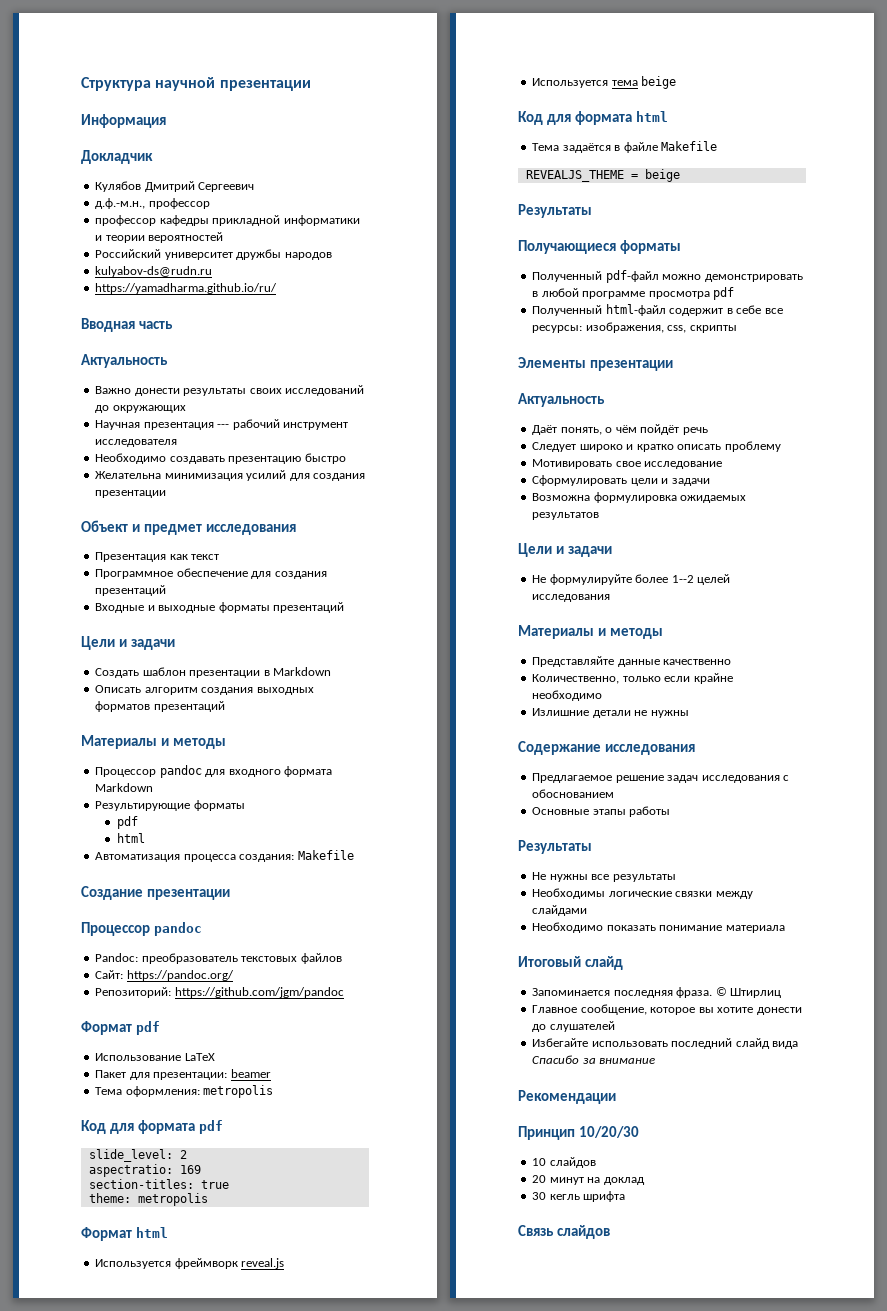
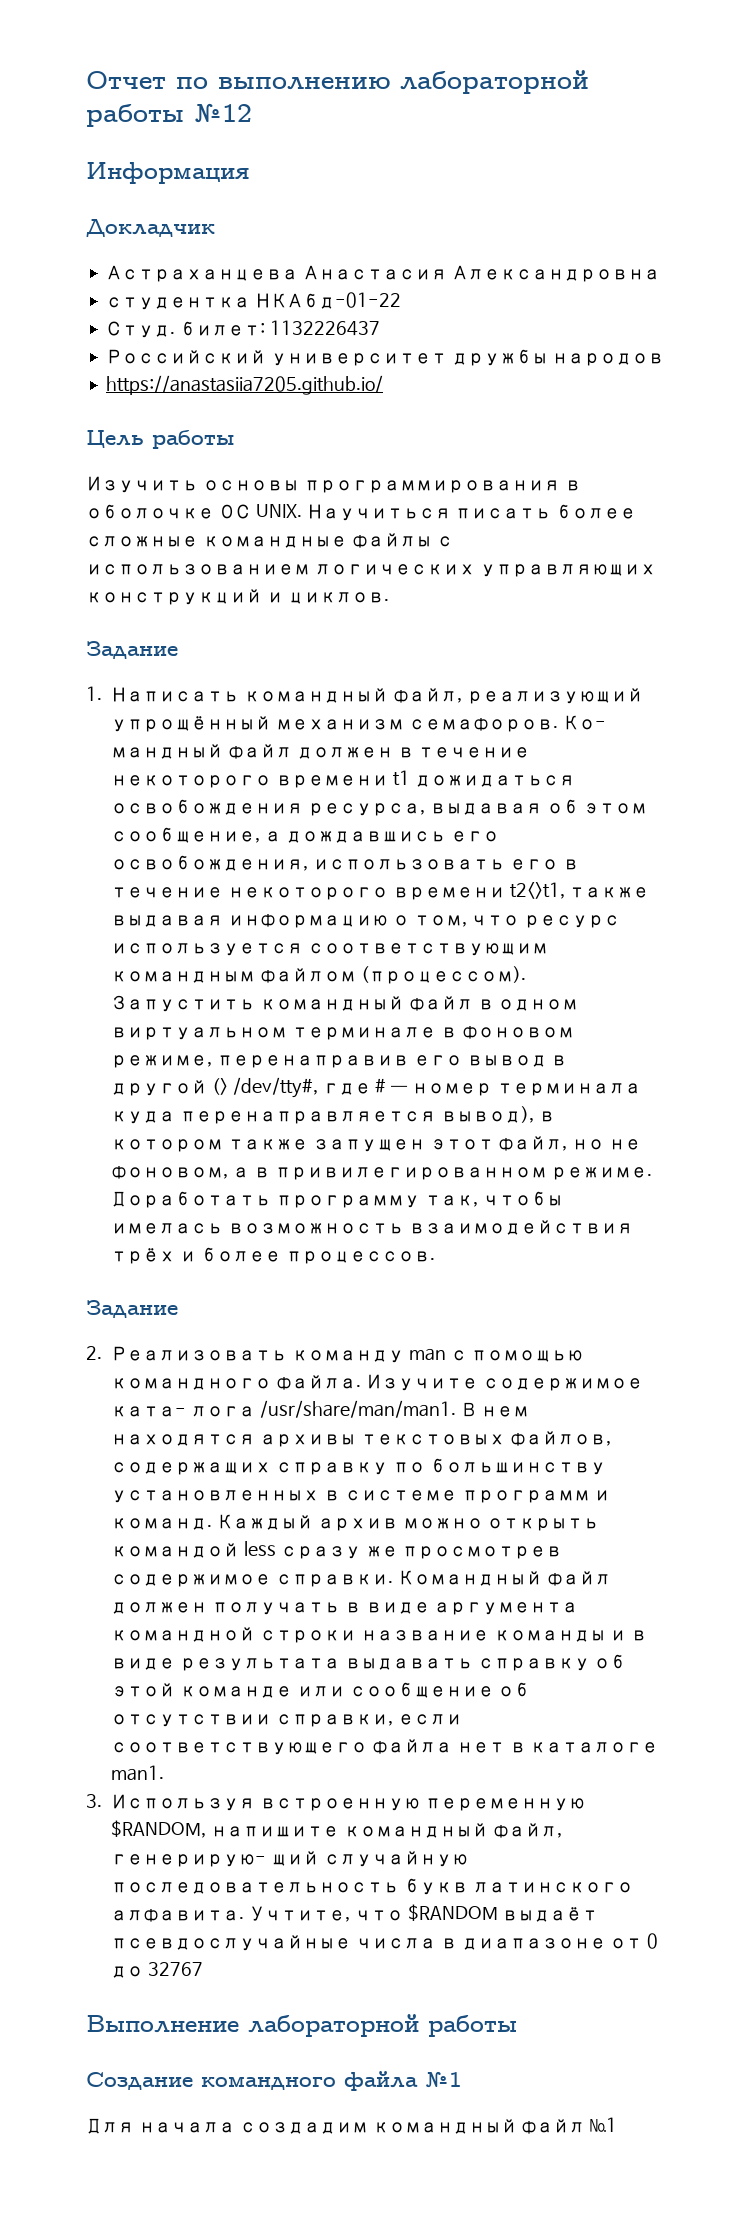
- Структура научной презентации
+ Отчет по выполнению лабораторной работы №12
  Информация
  Докладчик
- Кулябов Дмитрий Сергеевич
- д.ф.-м.н., профессор
- профессор кафедры прикладной информатики и теории вероятностей
+ Астраханцева Анастасия Александровна
+ студентка НКАбд-01-22
+ Студ. билет: 1132226437
  Российский университет дружбы народов
- kulyabov-ds@rudn.ru
- https://yamadharma.github.io/ru/
- Вводная часть
- Актуальность
- Важно донести результаты своих исследований до окружающих
- Научная презентация --- рабочий инструмент исследователя
- Необходимо создавать презентацию быстро
- Желательна минимизация усилий для создания презентации
- Объект и предмет исследования
- Презентация как текст
- Программное обеспечение для создания презентаций
- Входные и выходные форматы презентаций
- Цели и задачи
- Создать шаблон презентации в Markdown
- Описать алгоритм создания выходных форматов презентаций
- Материалы и методы
- Процессор pandoc для входного формата Markdown
- Результирующие форматы
- pdf
- html
- Автоматизация процесса создания: Makefile
- Создание презентации
- Процессор pandoc
- Pandoc: преобразователь текстовых файлов
- Сайт: https://pandoc.org/
- Репозиторий: https://github.com/jgm/pandoc
- Формат pdf
- Использование LaTeX
- Пакет для презентации: beamer
- Тема оформления: metropolis
- Код для формата pdf
- slide_level: 2
- aspectratio: 169
- section-titles: true
- theme: metropolis
- Формат html
- Используется фреймворк reveal.js
- Используется тема beige
- Код для формата html
- Тема задаётся в файле Makefile
- REVEALJS_THEME = beige
- Результаты
- Получающиеся форматы
- Полученный pdf-файл можно демонстрировать в любой программе просмотра pdf
- Полученный html-файл содержит в себе все ресурсы: изображения, css, скрипты
- Элементы презентации
- Актуальность
- Даёт понять, о чём пойдёт речь
- Следует широко и кратко описать проблему
- Мотивировать свое исследование
- Сформулировать цели и задачи
- Возможна формулировка ожидаемых результатов
- Цели и задачи
- Не формулируйте более 1--2 целей исследования
- Материалы и методы
- Представляйте данные качественно
- Количественно, только если крайне необходимо
- Излишние детали не нужны
- Содержание исследования
- Предлагаемое решение задач исследования с обоснованием
- Основные этапы работы
- Результаты
- Не нужны все результаты
- Необходимы логические связки между слайдами
- Необходимо показать понимание материала
- Итоговый слайд
- Запоминается последняя фраза. © Штирлиц
- Главное сообщение, которое вы хотите донести до слушателей
- Избегайте использовать последний слайд вида Спасибо за внимание
- Рекомендации
- Принцип 10/20/30
- 10 слайдов
- 20 минут на доклад
- 30 кегль шрифта
- Связь слайдов
+ https://anastasiia7205.github.io/
+ Цель работы
+ Изучить основы программирования в оболочке ОС UNIX. Научиться писать более сложные командные файлы с использованием логических управляющих конструкций и циклов.
+ Задание
+ 1. Написать командный файл, реализующий упрощённый механизм семафоров. Ко- мандный файл должен в течение некоторого времени t1 дожидаться освобождения ресурса, выдавая об этом сообщение, а дождавшись его освобождения, использовать его в течение некоторого времени t2<>t1, также выдавая информацию о том, что ресурс используется соответствующим командным файлом (процессом). Запустить командный файл в одном виртуальном терминале в фоновом режиме, перенаправив его вывод в другой (> /dev/tty#, где # — номер терминала куда перенаправляется вывод), в котором также запущен этот файл, но не фоновом, а в привилегированном режиме. Доработать программу так, чтобы имелась возможность взаимодействия трёх и более процессов.
+ Задание
+ 2. Реализовать команду man с помощью командного файла. Изучите содержимое ката- лога /usr/share/man/man1. В нем находятся архивы текстовых файлов, содержащих справку по большинству установленных в системе программ и команд. Каждый архив можно открыть командой less сразу же просмотрев содержимое справки. Командный файл должен получать в виде аргумента командной строки название команды и в виде результата выдавать справку об этой команде или сообщение об отсутствии справки, если соответствующего файла нет в каталоге man1.
+ 3. Используя встроенную переменную $RANDOM, напишите командный файл, генерирую- щий случайную последовательность букв латинского алфавита. Учтите, что $RANDOM выдаёт псевдослучайные числа в диапазоне от 0 до 32767
+ Выполнение лабораторной работы
+ Создание командного файла №1
+ Для начала создадим командный файл №1

